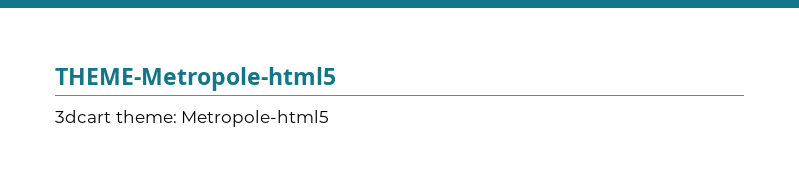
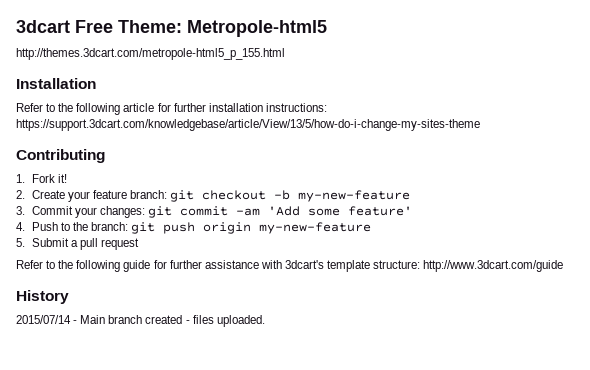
- THEME-Metropole-html5
- 3dcart theme: Metropole-html5
+ 3dcart Free Theme: Metropole-html5
+ http://themes.3dcart.com/metropole-html5_p_155.html
+ Installation
+ Refer to the following article for further installation instructions: https://support.3dcart.com/knowledgebase/article/View/13/5/how-do-i-change-my-sites-theme
+ Contributing
+ 1. Fork it!
+ 2. Create your feature branch: git checkout -b my-new-feature
+ 3. Commit your changes: git commit -am 'Add some feature'
+ 4. Push to the branch: git push origin my-new-feature
+ 5. Submit a pull request
+ Refer to the following guide for further assistance with 3dcart's template structure: http://www.3dcart.com/guide
+ History
+ 2015/07/14 - Main branch created - files uploaded.

